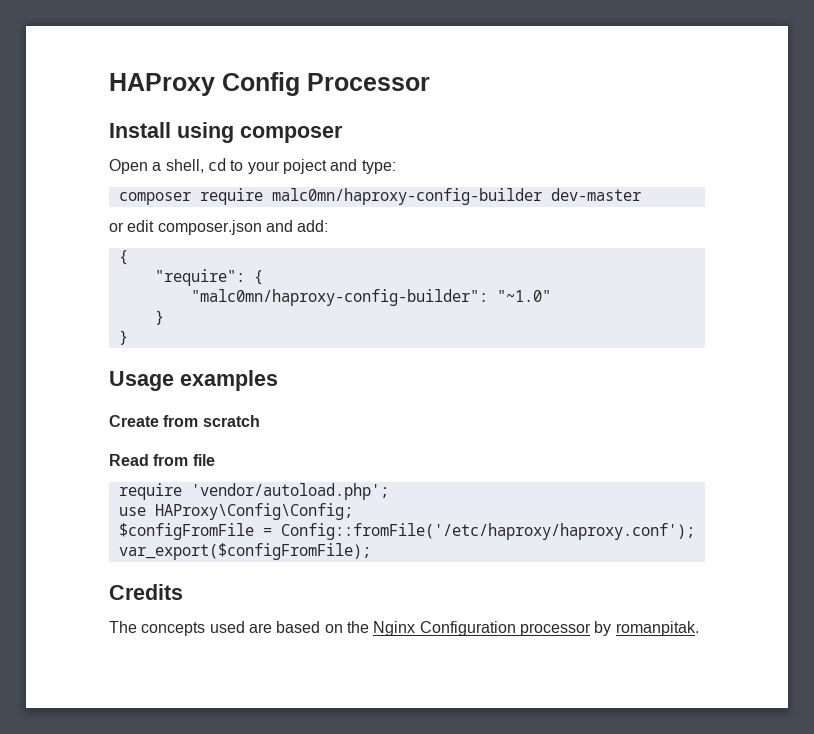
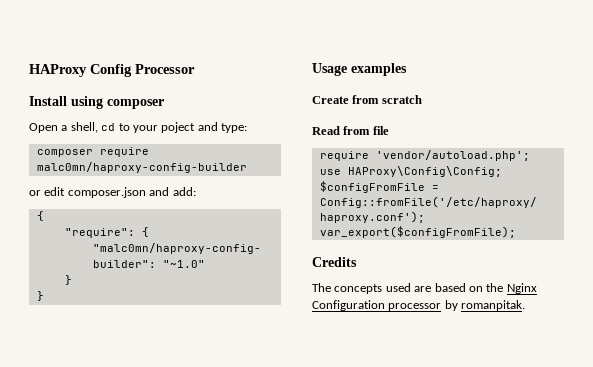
- composer require malc0mn/haproxy-config-builder dev-master
+ composer require malc0mn/haproxy-config-builder

